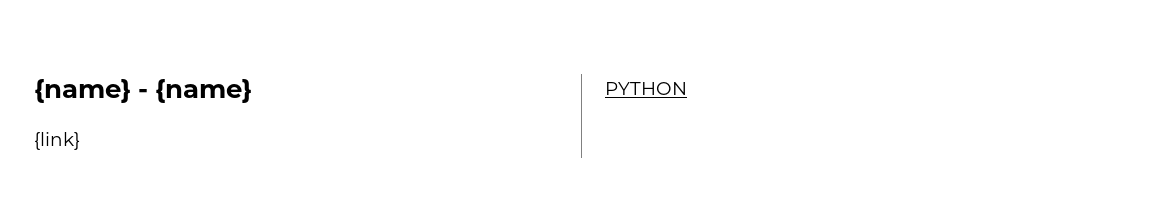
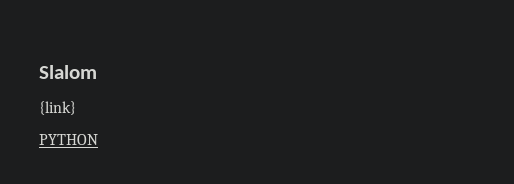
- {name} - {name}
+ Slalom

